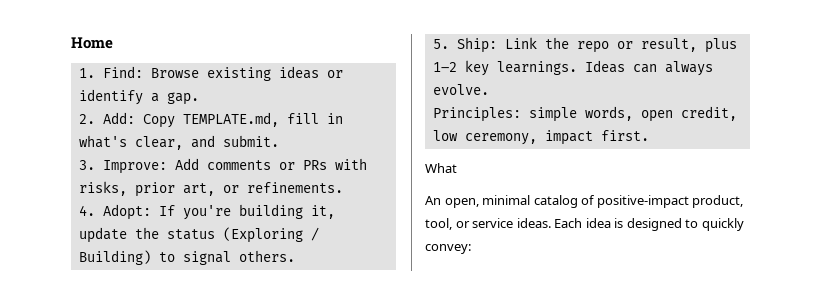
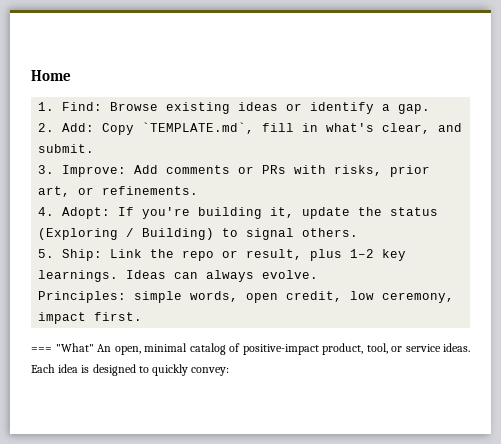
- 2. Add: Copy TEMPLATE.md, fill in what's clear, and submit.
+ 2. Add: Copy `TEMPLATE.md`, fill in what's clear, and submit.
- What
- An open, minimal catalog of positive-impact product, tool, or service ideas.
+ === "What" An open, minimal catalog of positive-impact product, tool, or service ideas.

